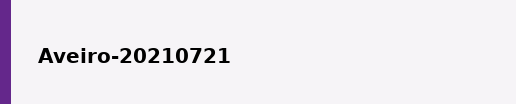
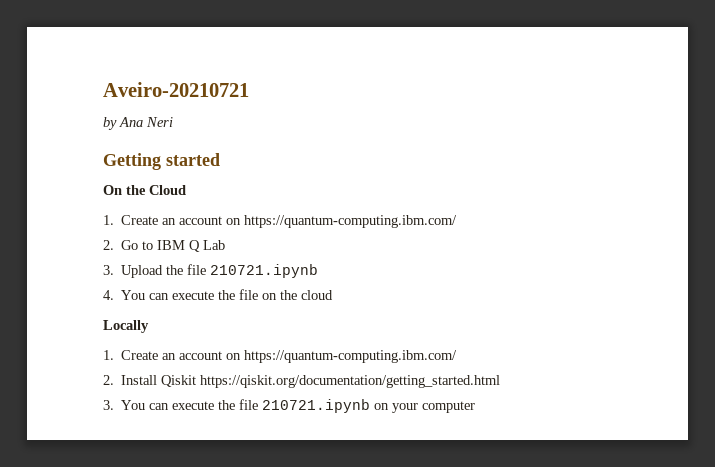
+ by Ana Neri
+ Getting started
+ On the Cloud
+ 1. Create an account on https://quantum-computing.ibm.com/
+ 2. Go to IBM Q Lab
+ 3. Upload the file 210721.ipynb
+ 4. You can execute the file on the cloud
+ Locally
+ 1. Create an account on https://quantum-computing.ibm.com/
+ 2. Install Qiskit https://qiskit.org/documentation/getting_started.html
+ 3. You can execute the file 210721.ipynb on your computer

